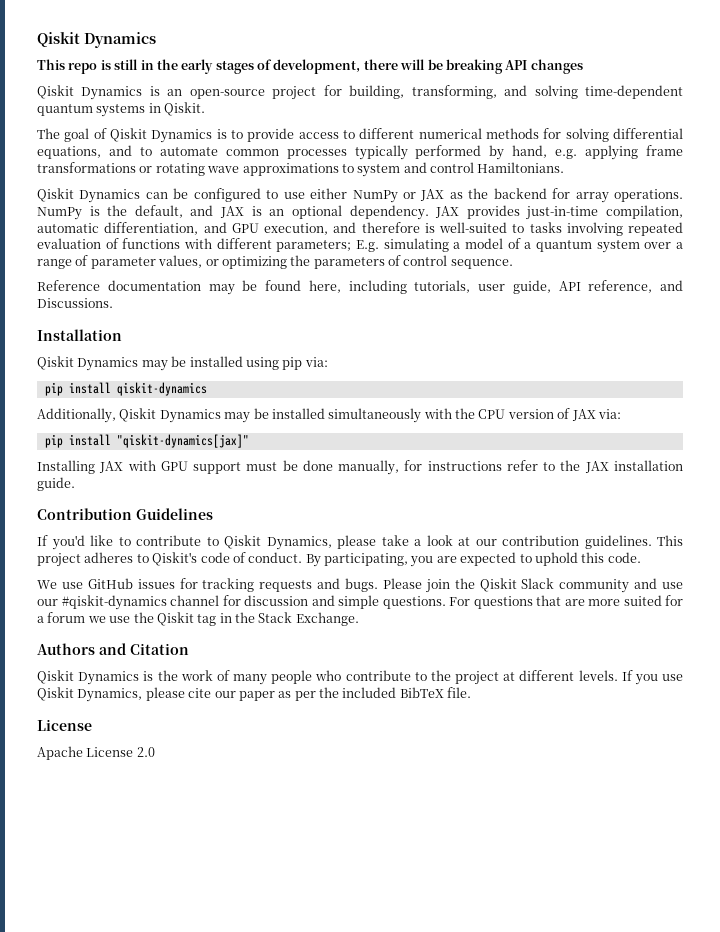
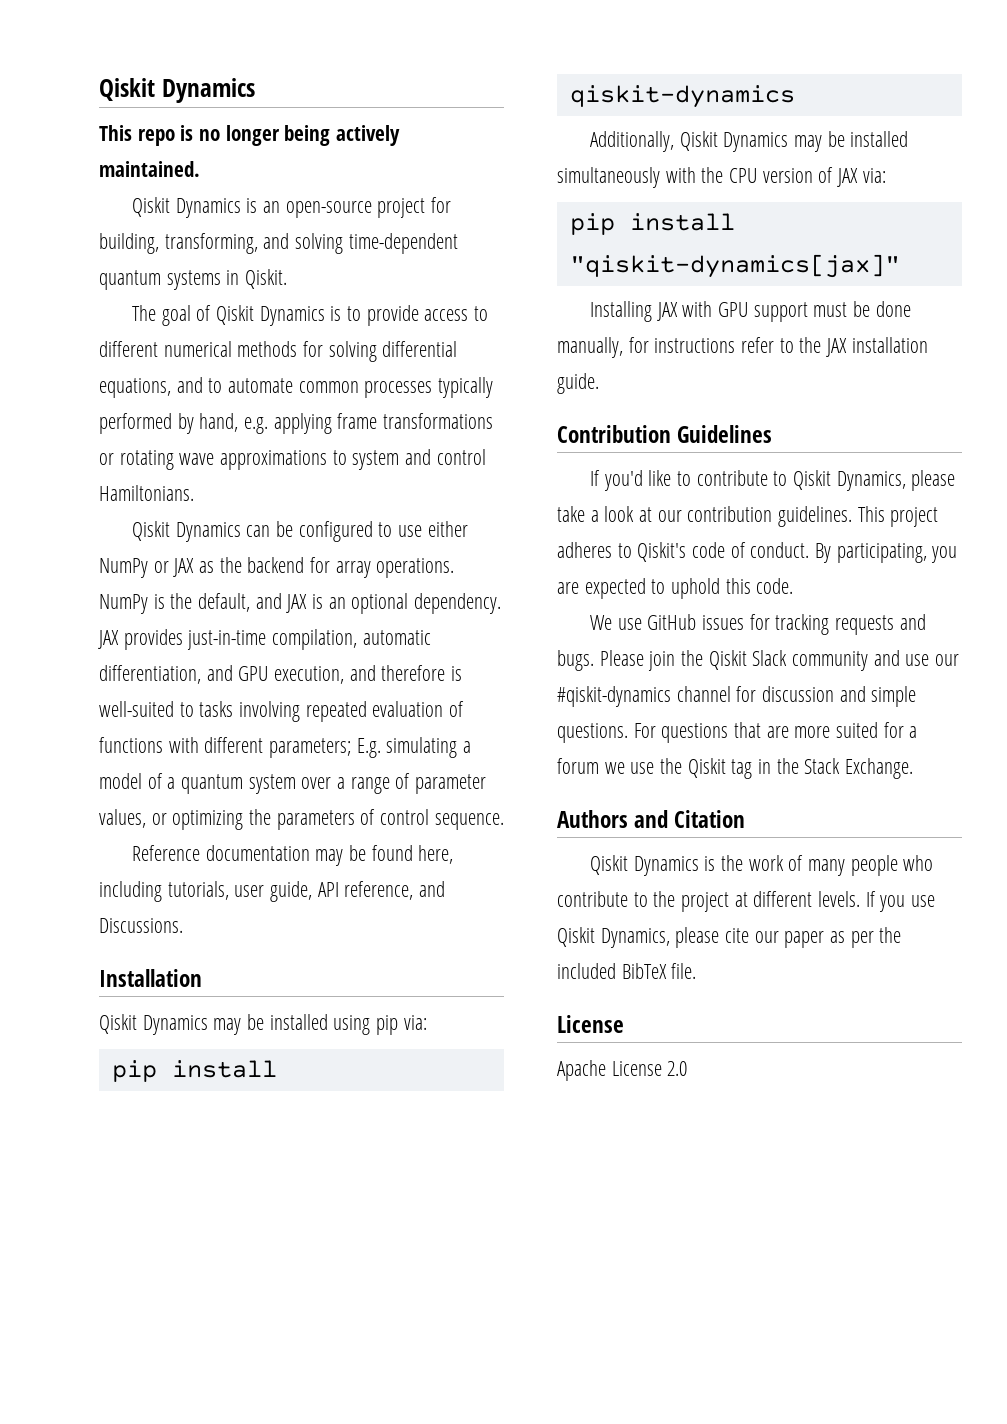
- This repo is still in the early stages of development, there will be breaking API changes
+ This repo is no longer being actively maintained.

